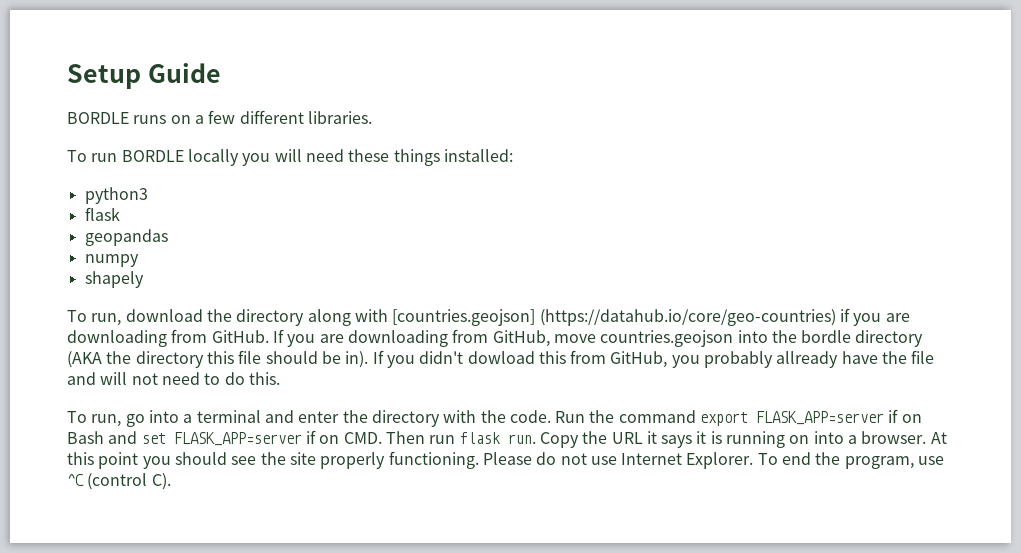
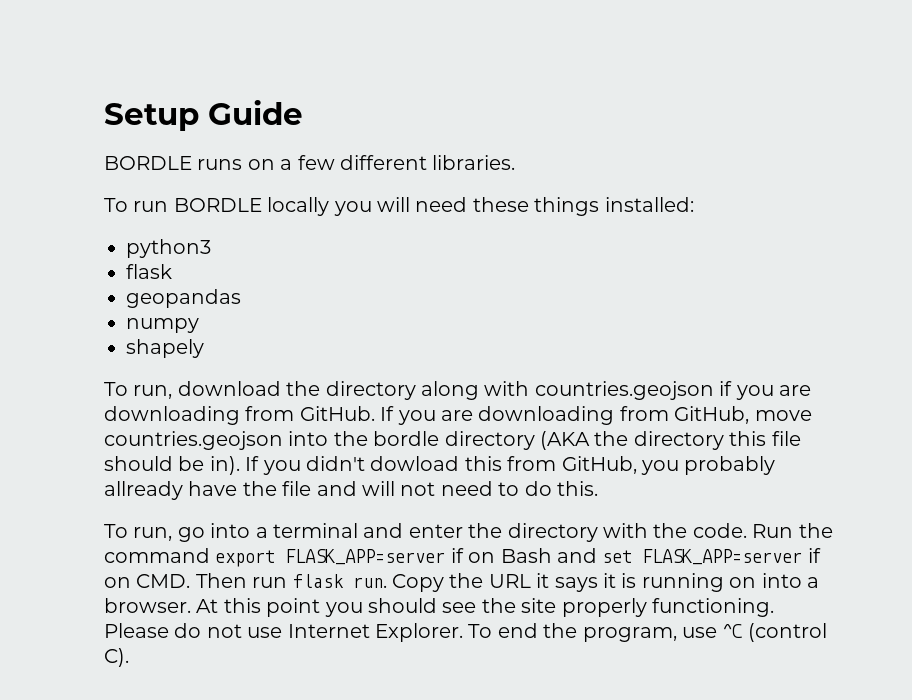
- To run, download the directory along with [countries.geojson] (https://datahub.io/core/geo-countries) if you are downloading from GitHub.
+ To run, download the directory along with countries.geojson if you are downloading from GitHub.

